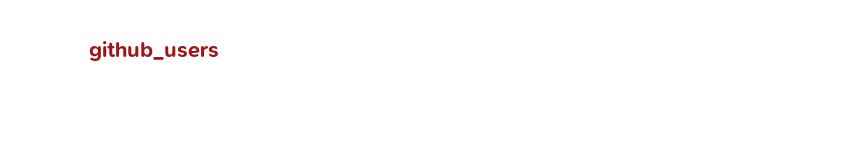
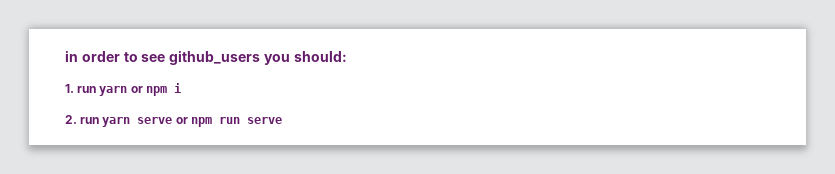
- github_users
+ in order to see github_users you should:
+ 1. run yarn or npm i
+ 2. run yarn serve or npm run serve

